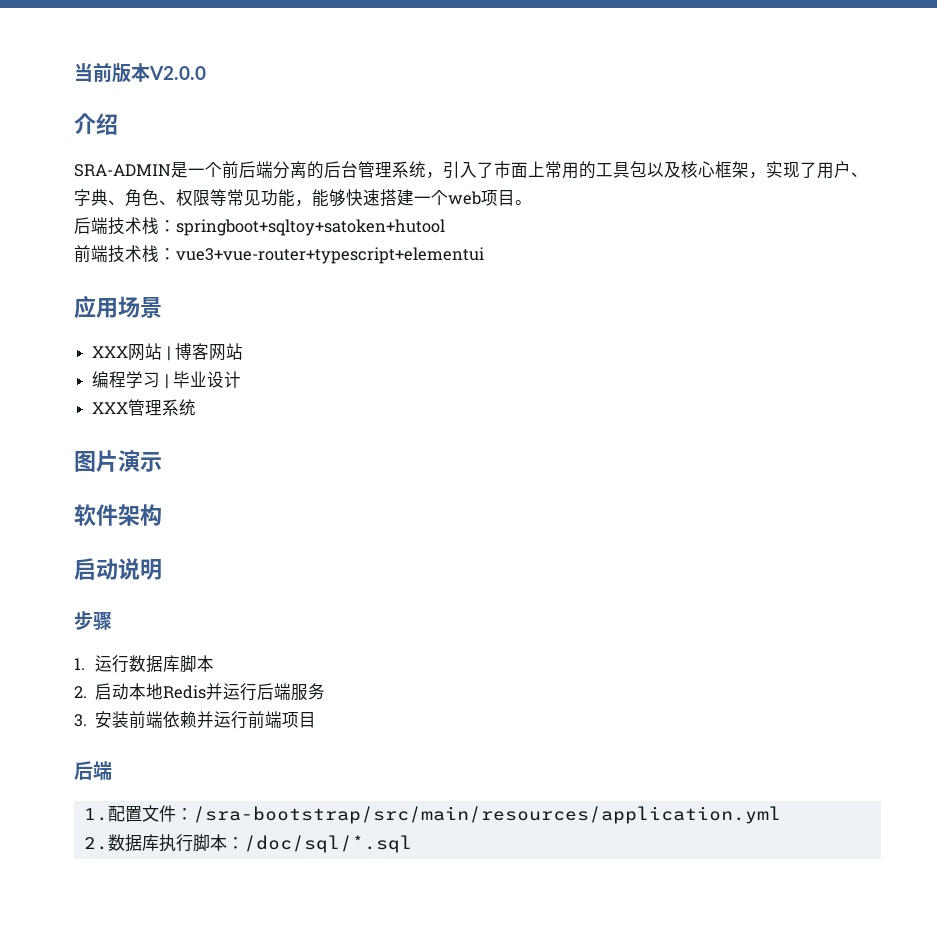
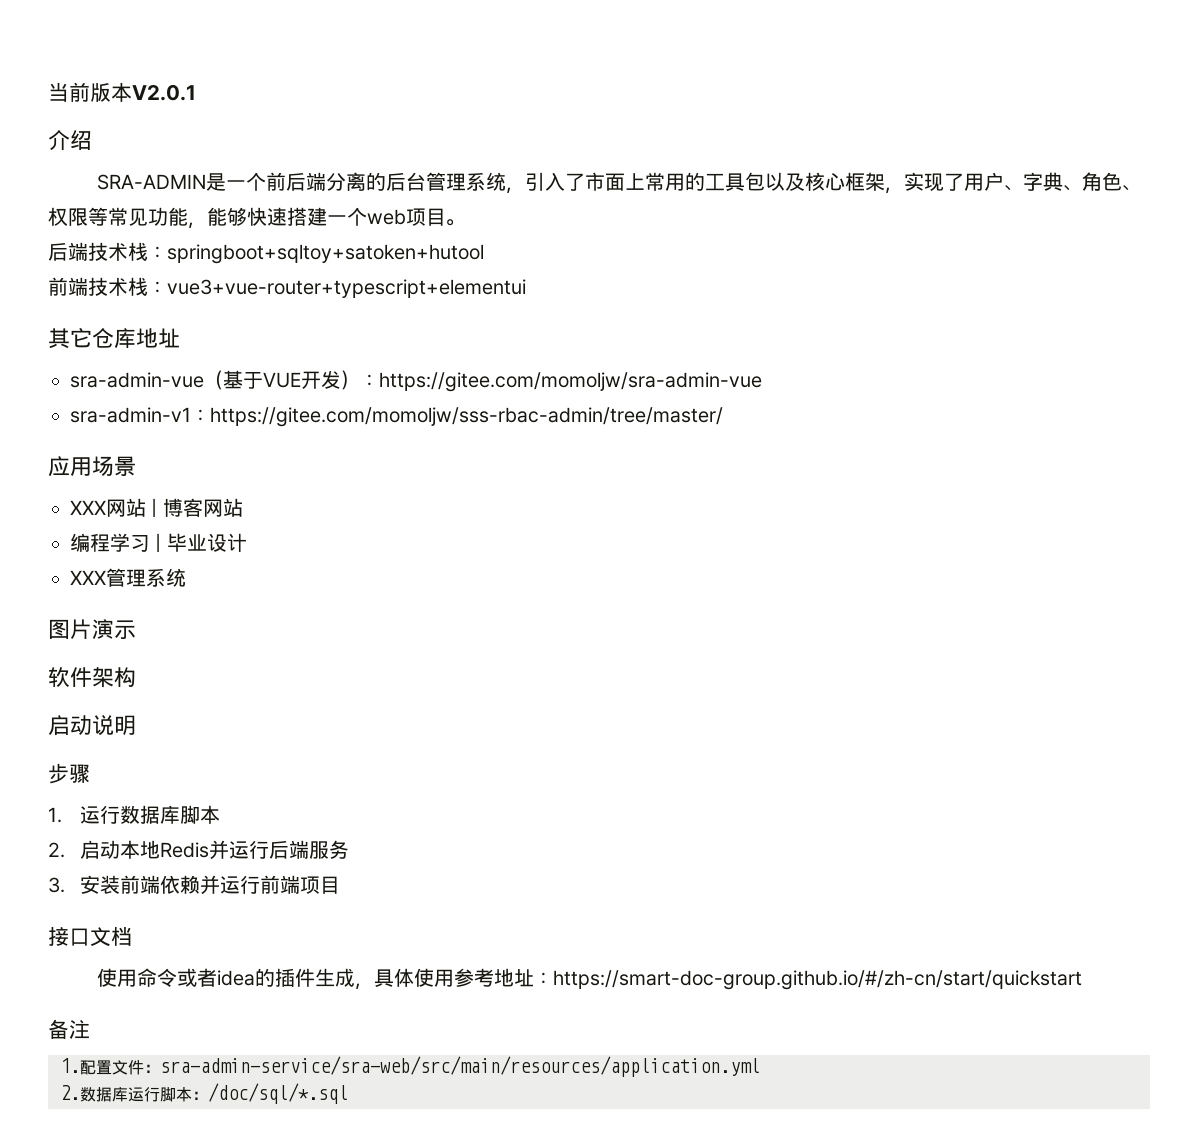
- 当前版本V2.0.0
+ 当前版本V2.0.1
+ 其它仓库地址
+ sra-admin-vue（基于VUE开发）：https://gitee.com/momoljw/sra-admin-vue
+ sra-admin-v1：https://gitee.com/momoljw/sss-rbac-admin/tree/master/
  3.安装前端依赖并运行前端项目
- 后端
+ 接口文档
+ 使用命令或者idea的插件生成，具体使用参考地址：https://smart-doc-group.github.io/#/zh-cn/start/quickstart
+ 备注
- 1.配置文件：/sra-bootstrap/src/main/resources/application.yml
+ 1.配置文件：sra-admin-service/sra-web/src/main/resources/application.yml
- 2.数据库执行脚本：/doc/sql/*.sql
+ 2.数据库运行脚本：/doc/sql/*.sql

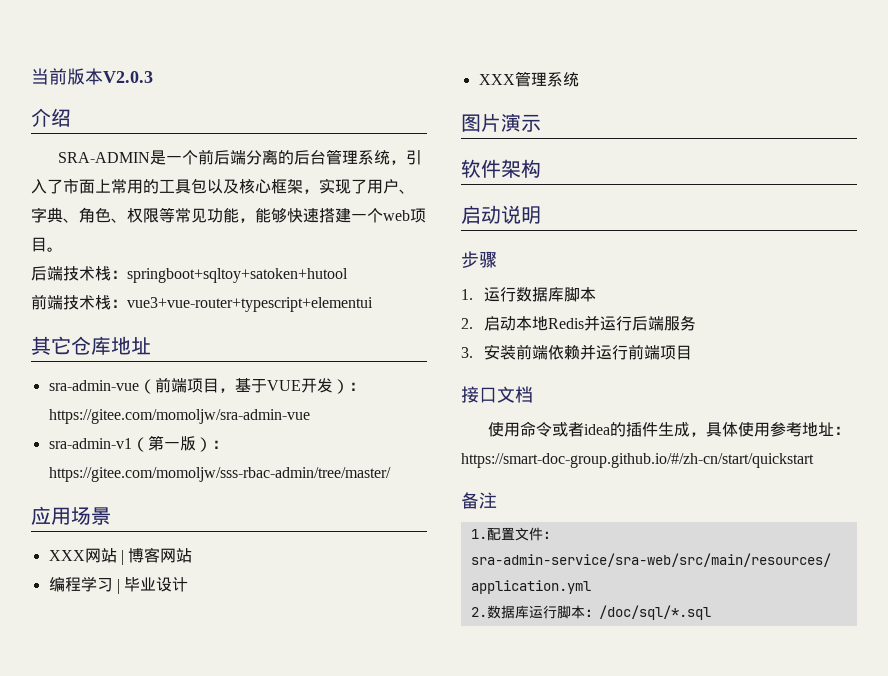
- 当前版本V2.0.1
+ 当前版本V2.0.3
- sra-admin-vue（基于VUE开发）：https://gitee.com/momoljw/sra-admin-vue
+ sra-admin-vue（前端项目，基于VUE开发）：https://gitee.com/momoljw/sra-admin-vue
- sra-admin-v1：https://gitee.com/momoljw/sss-rbac-admin/tree/master/
+ sra-admin-v1（第一版）：https://gitee.com/momoljw/sss-rbac-admin/tree/master/

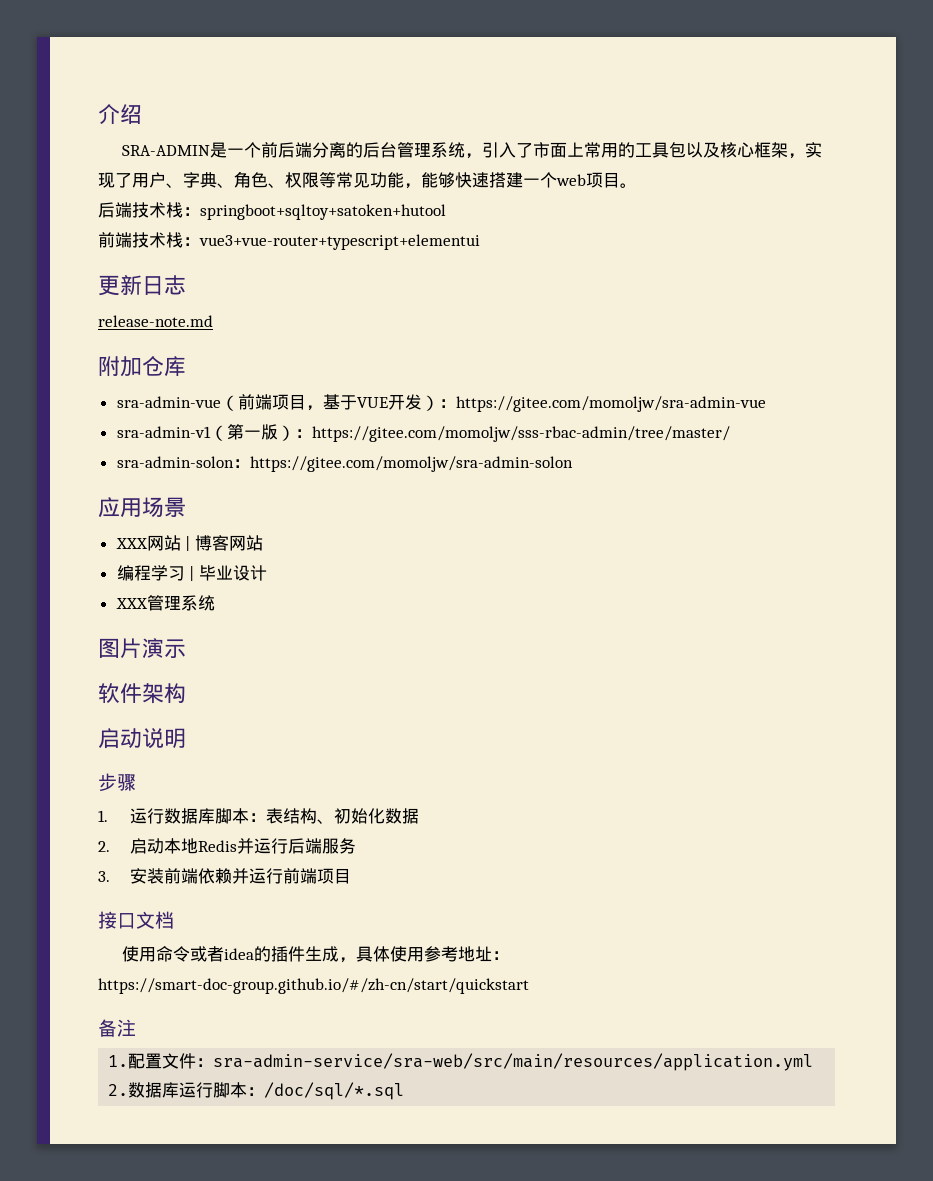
- 当前版本V2.0.3
- 其它仓库地址
+ 更新日志
+ release-note.md
+ 附加仓库
+ sra-admin-solon：https://gitee.com/momoljw/sra-admin-solon
- 1.运行数据库脚本
+ 1.运行数据库脚本：表结构、初始化数据

